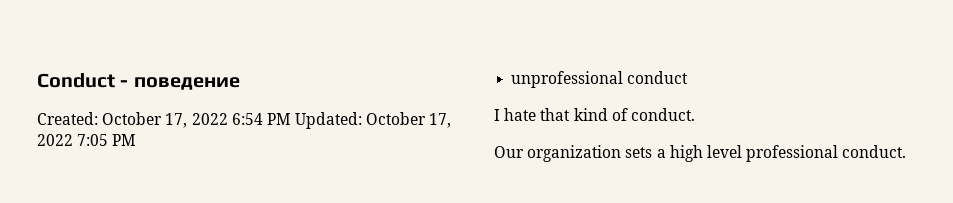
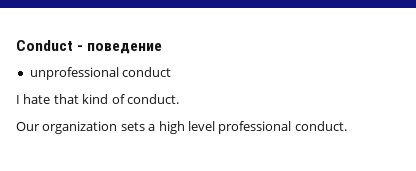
- Created: October 17, 2022 6:54 PM Updated: October 17, 2022 7:05 PM

